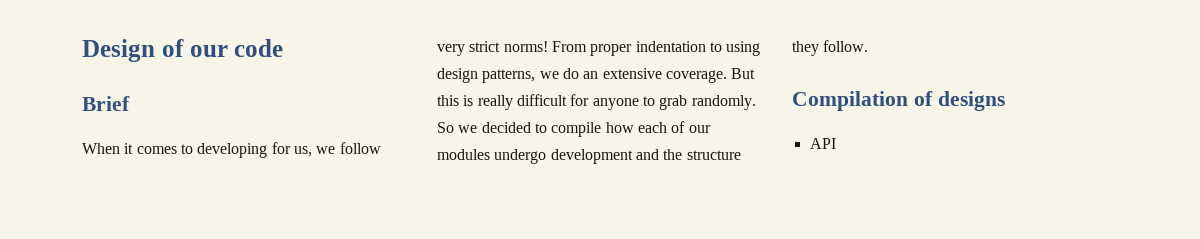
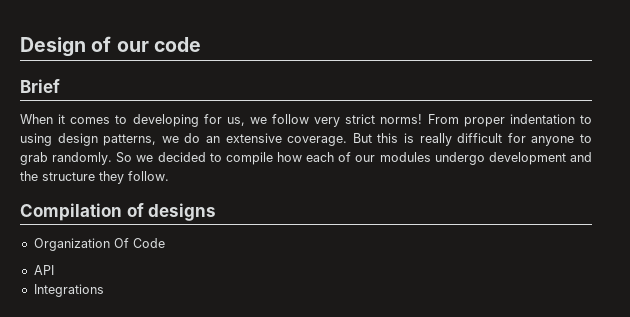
+ Organization Of Code
+ Integrations

